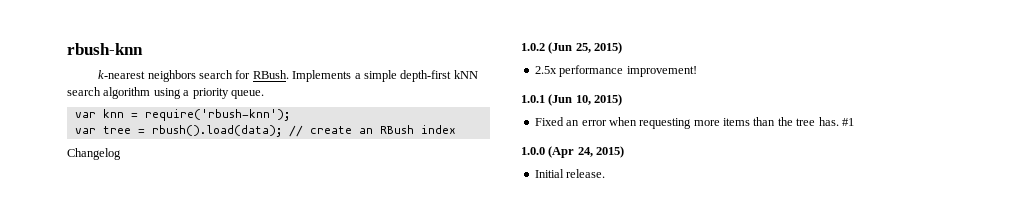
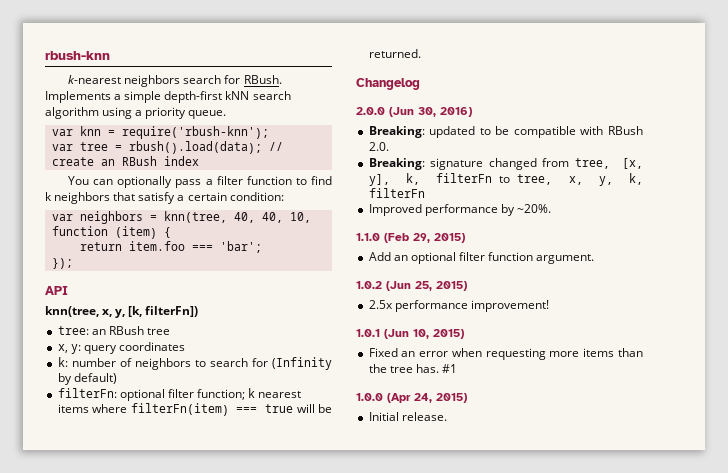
+ You can optionally pass a filter function to find k neighbors that satisfy a certain condition:
+ var neighbors = knn(tree, 40, 40, 10, function (item) {
+ return item.foo === 'bar';
+ });
+ API
+ knn(tree, x, y, [k, filterFn])
+ tree: an RBush tree
+ x, y: query coordinates
+ k: number of neighbors to search for (Infinity by default)
+ filterFn: optional filter function; k nearest items where filterFn(item) === true will be returned.
  Changelog
+ 2.0.0 (Jun 30, 2016)
+ Breaking: updated to be compatible with RBush 2.0.
+ Breaking: signature changed from tree, [x, y], k, filterFn to tree, x, y, k, filterFn
+ Improved performance by ~20%.
+ 1.1.0 (Feb 29, 2015)
+ Add an optional filter function argument.

